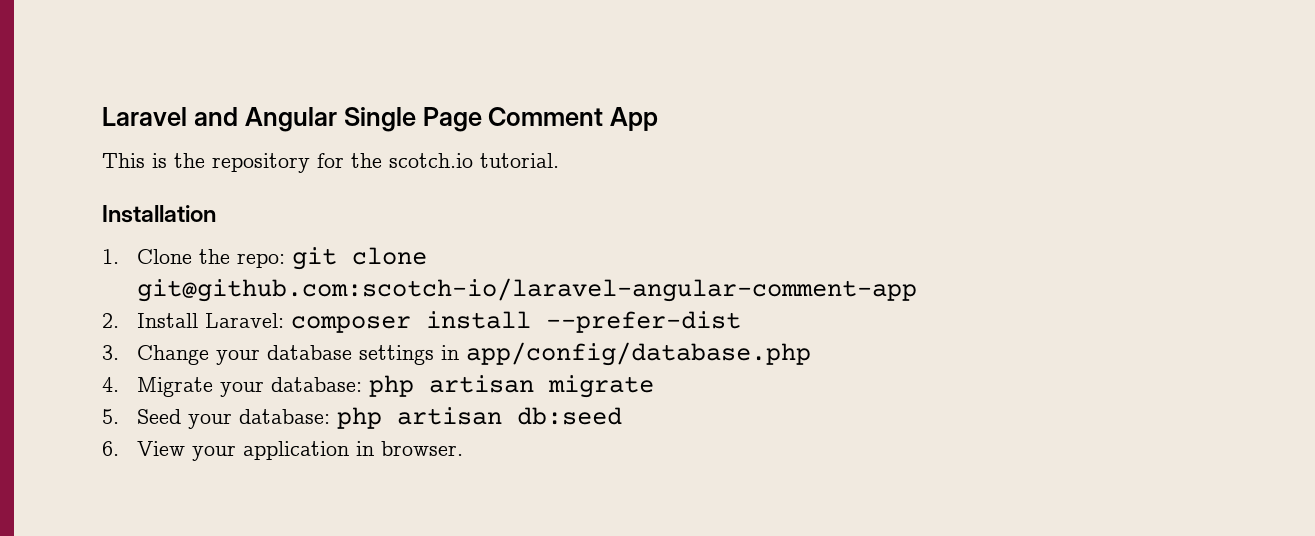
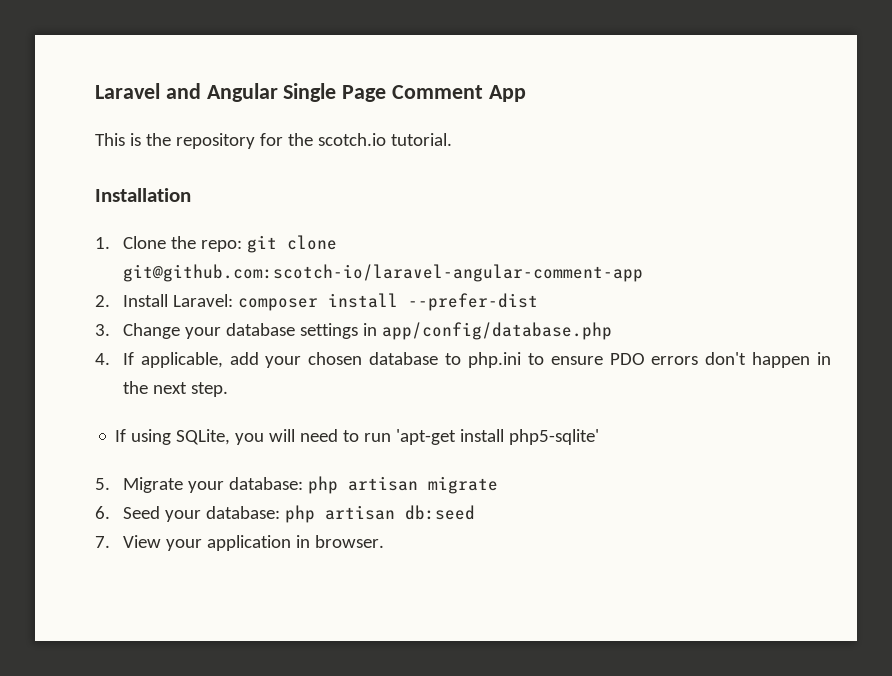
- 4. Migrate your database: php artisan migrate
+ 4. If applicable, add your chosen database to php.ini to ensure PDO errors don't happen in the next step.
+ If using SQLite, you will need to run 'apt-get install php5-sqlite'
+ 5. Migrate your database: php artisan migrate
- 5. Seed your database: php artisan db:seed
+ 6. Seed your database: php artisan db:seed
- 6. View your application in browser.
+ 7. View your application in browser.

